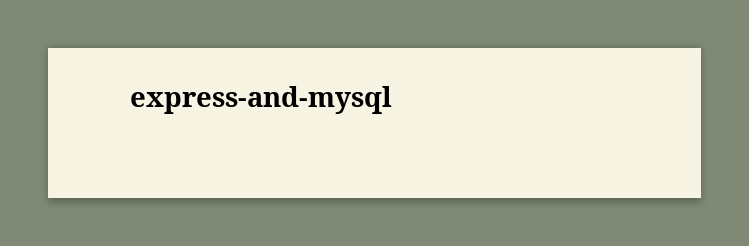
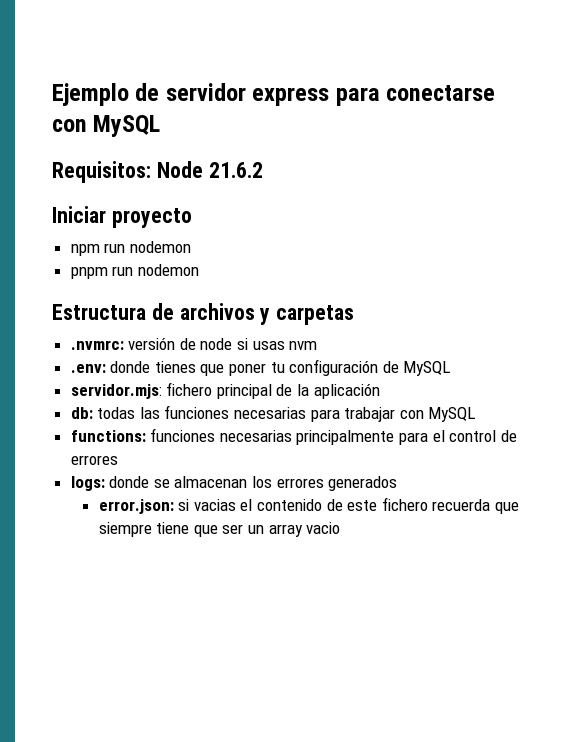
- express-and-mysql
+ Ejemplo de servidor express para conectarse con MySQL
+ Requisitos: Node 21.6.2
+ Iniciar proyecto
+ npm run nodemon
+ pnpm run nodemon
+ Estructura de archivos y carpetas
+ .nvmrc: versión de node si usas nvm
+ .env: donde tienes que poner tu configuración de MySQL
+ servidor.mjs: fichero principal de la aplicación
+ db: todas las funciones necesarias para trabajar con MySQL
+ functions: funciones necesarias principalmente para el control de errores
+ logs: donde se almacenan los errores generados
+ error.json: si vacias el contenido de este fichero recuerda que siempre tiene que ser un array vacio

